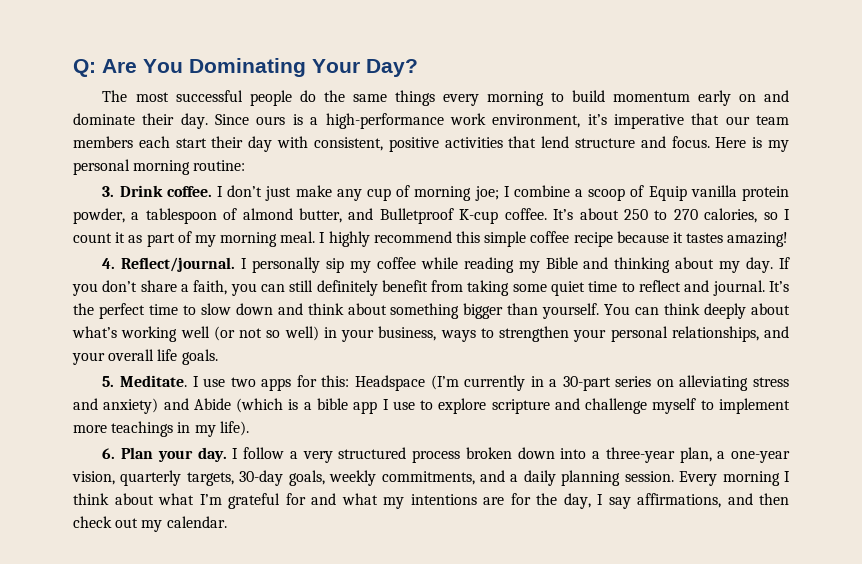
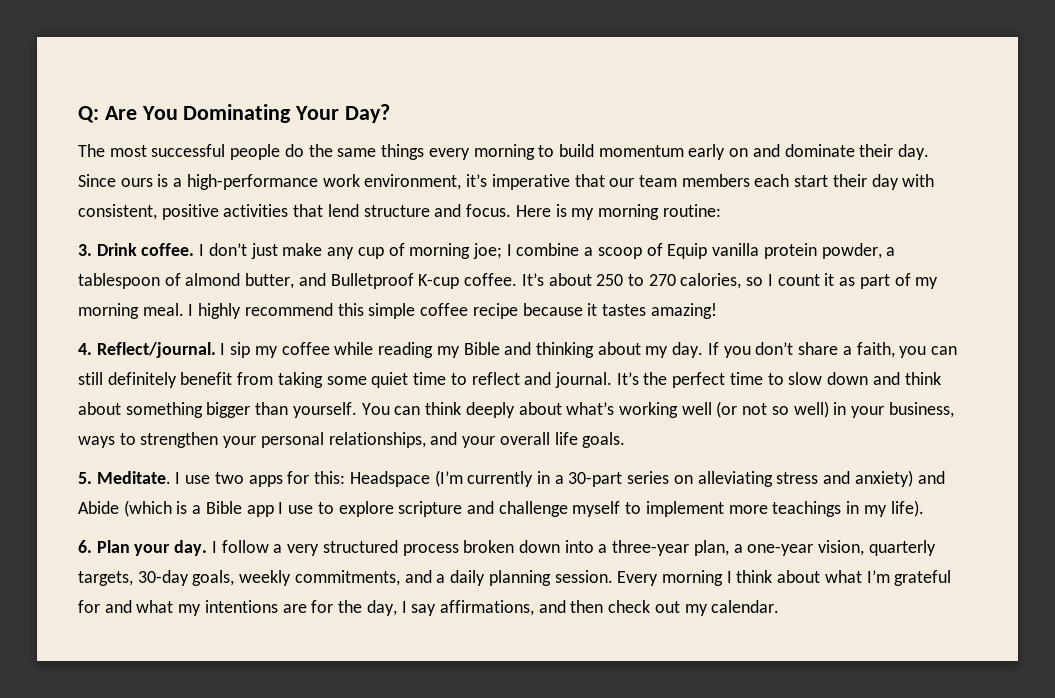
- Here is my personal morning routine:
+ Here is my morning routine:
- I personally sip my coffee while reading my Bible and thinking about my day.
+ I sip my coffee while reading my Bible and thinking about my day.
- I use two apps for this: Headspace (I’m currently in a 30-part series on alleviating stress and anxiety) and Abide (which is a bible app I use to explore scripture and challenge myself to implement more teachings in my life).
+ I use two apps for this: Headspace (I’m currently in a 30-part series on alleviating stress and anxiety) and Abide (which is a Bible app I use to explore scripture and challenge myself to implement more teachings in my life).

